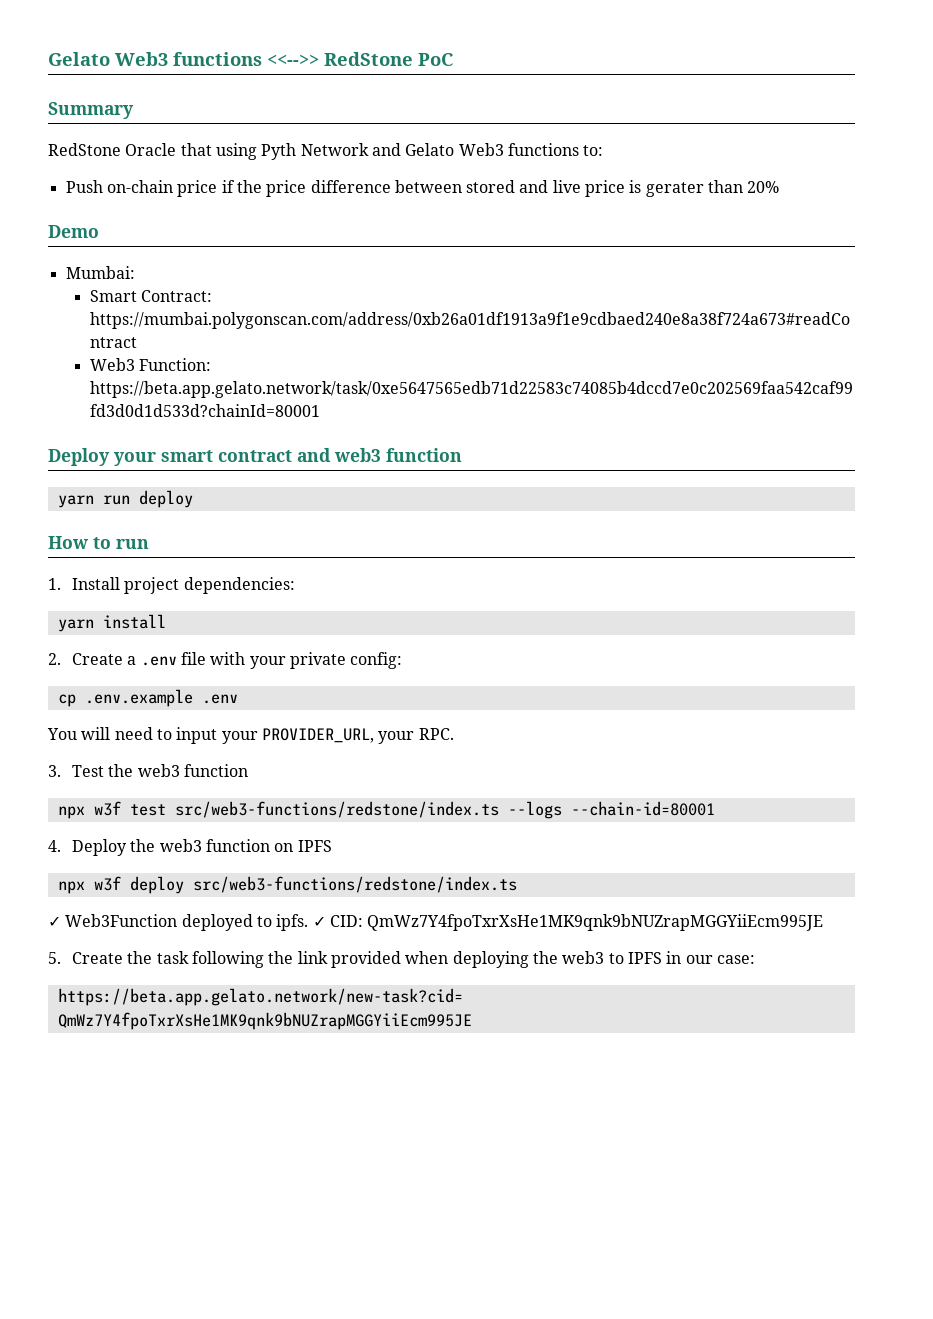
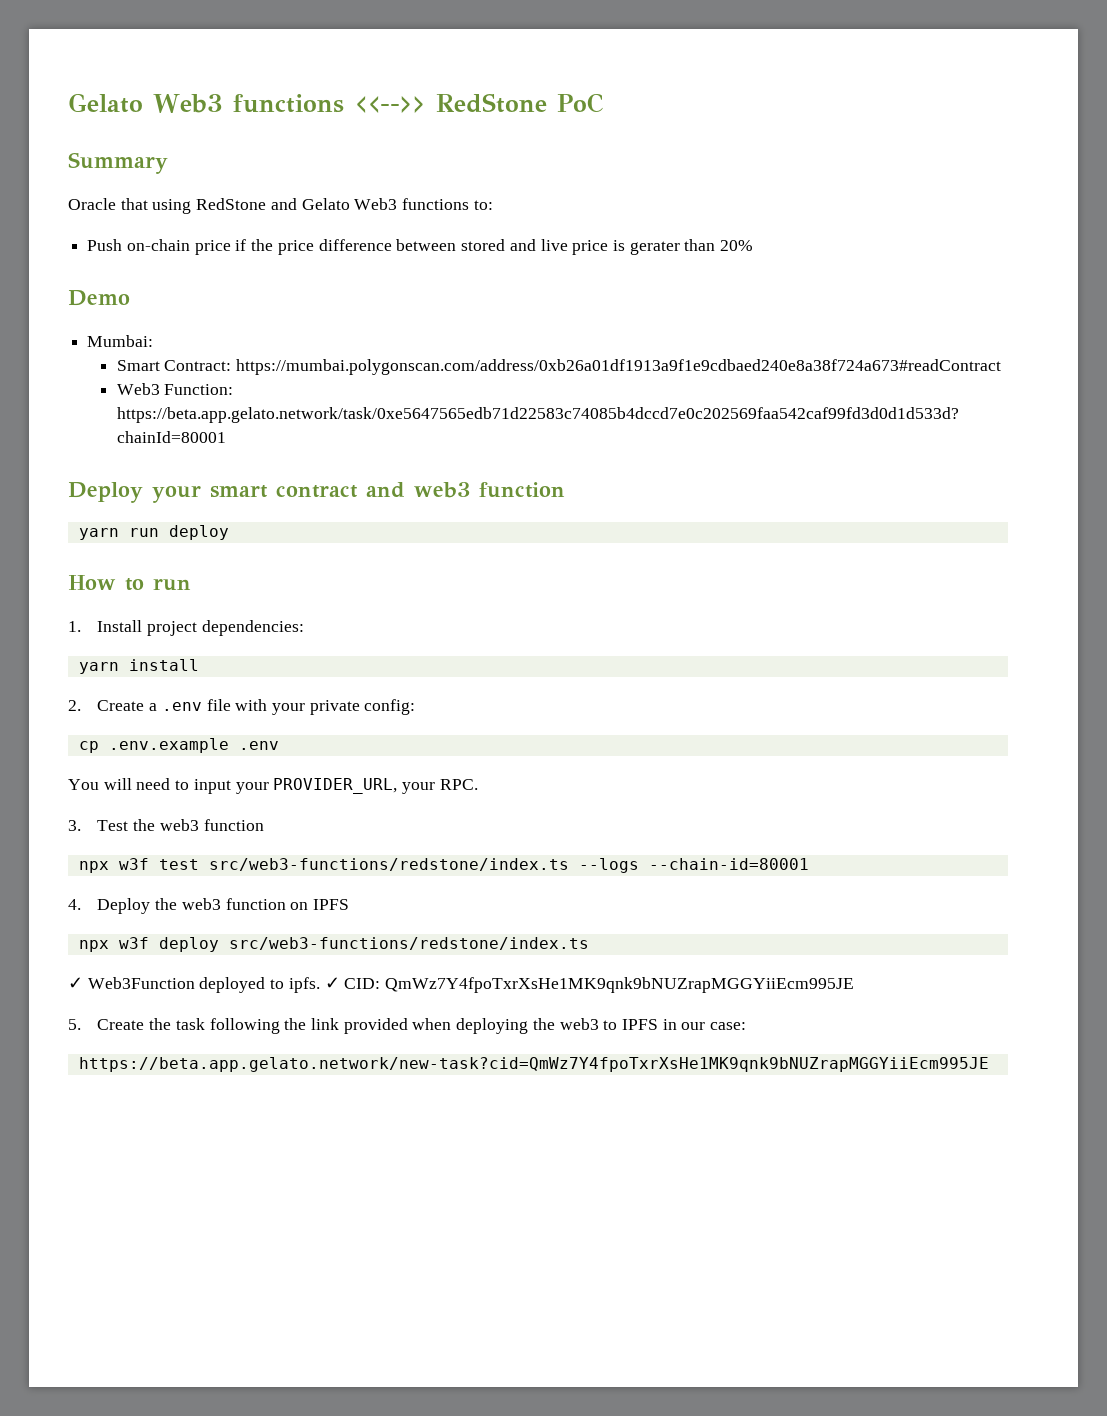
- RedStone Oracle that using Pyth Network and Gelato Web3 functions to:
+ Oracle that using RedStone and Gelato Web3 functions to:

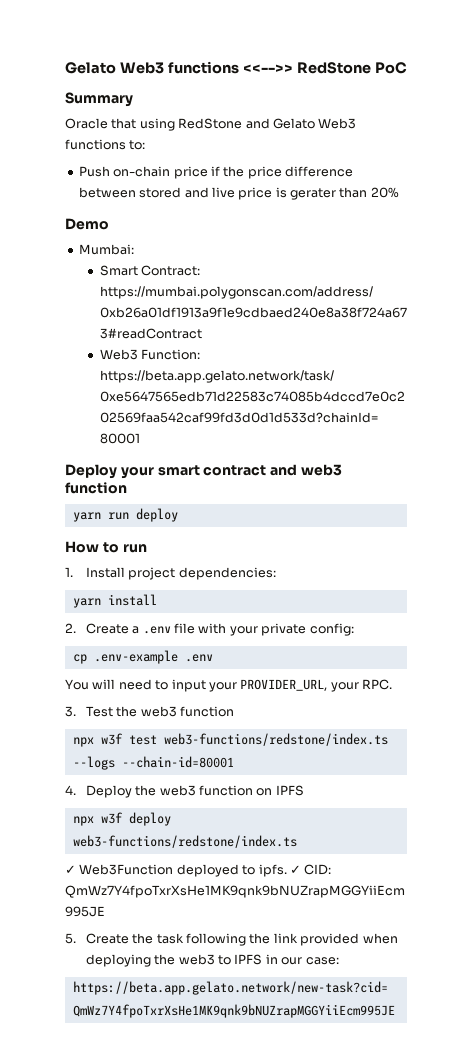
- cp .env.example .env
+ cp .env-example .env
- npx w3f test src/web3-functions/redstone/index.ts --logs --chain-id=80001
+ npx w3f test web3-functions/redstone/index.ts --logs --chain-id=80001
- npx w3f deploy src/web3-functions/redstone/index.ts
+ npx w3f deploy web3-functions/redstone/index.ts

